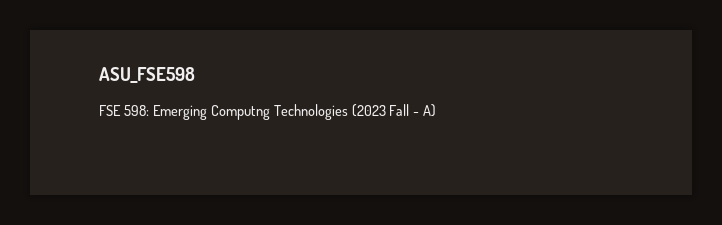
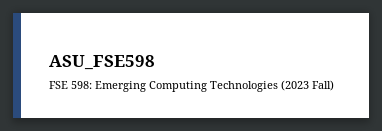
- FSE 598: Emerging Computng Technologies (2023 Fall - A)
+ FSE 598: Emerging Computing Technologies (2023 Fall)

